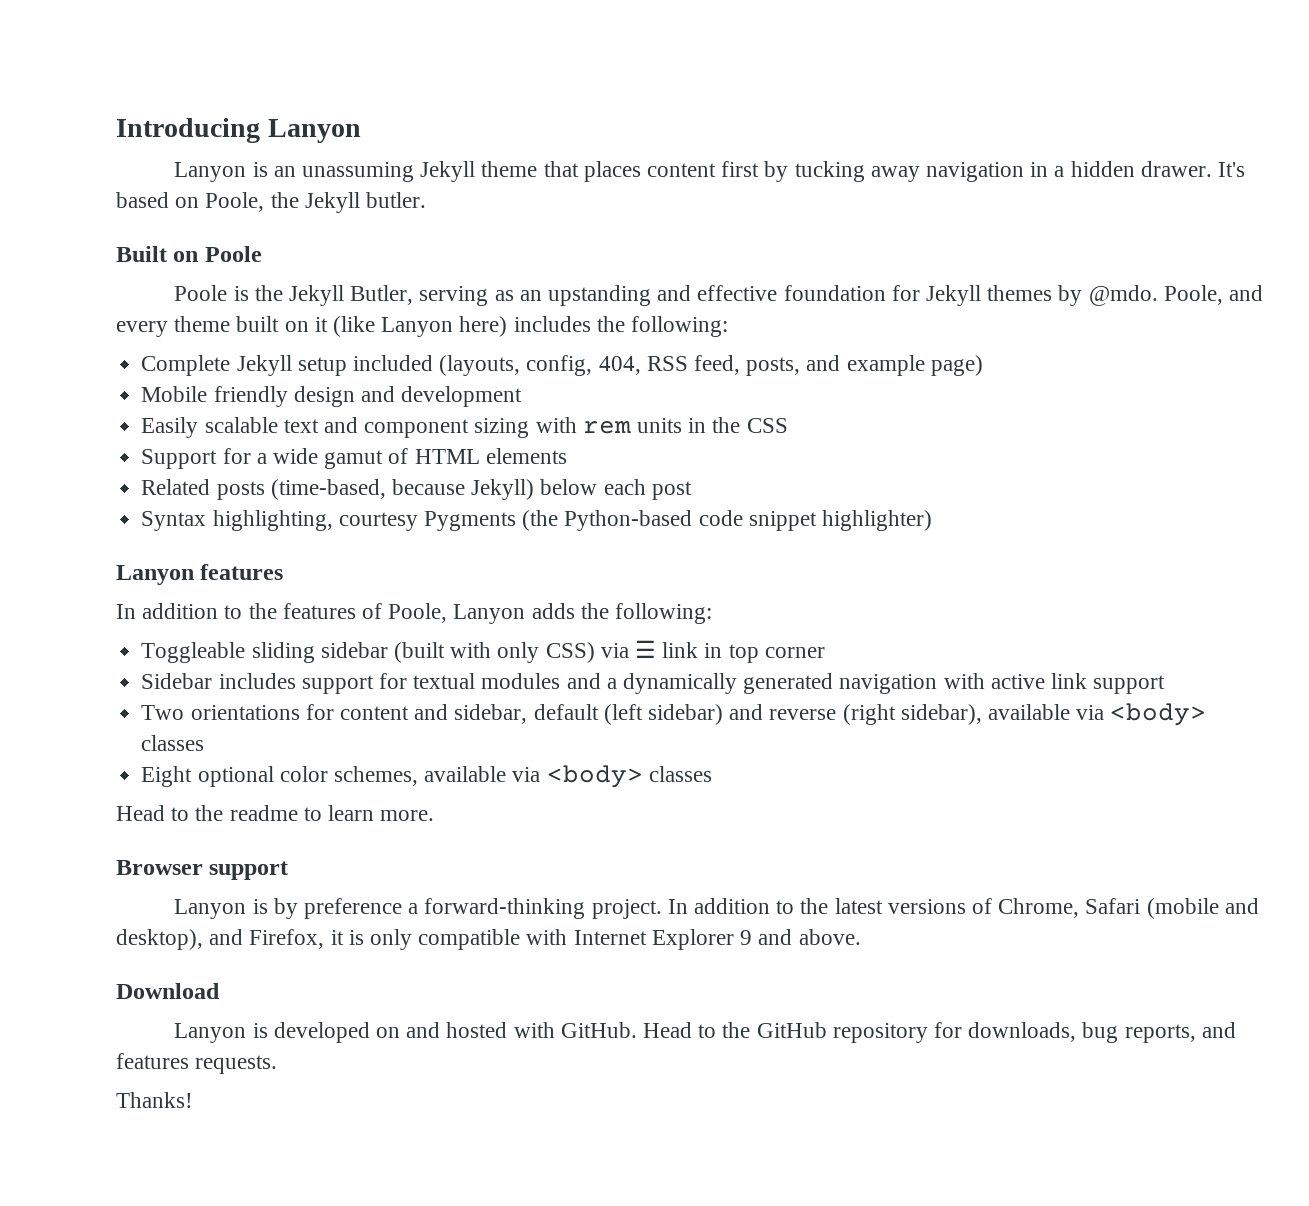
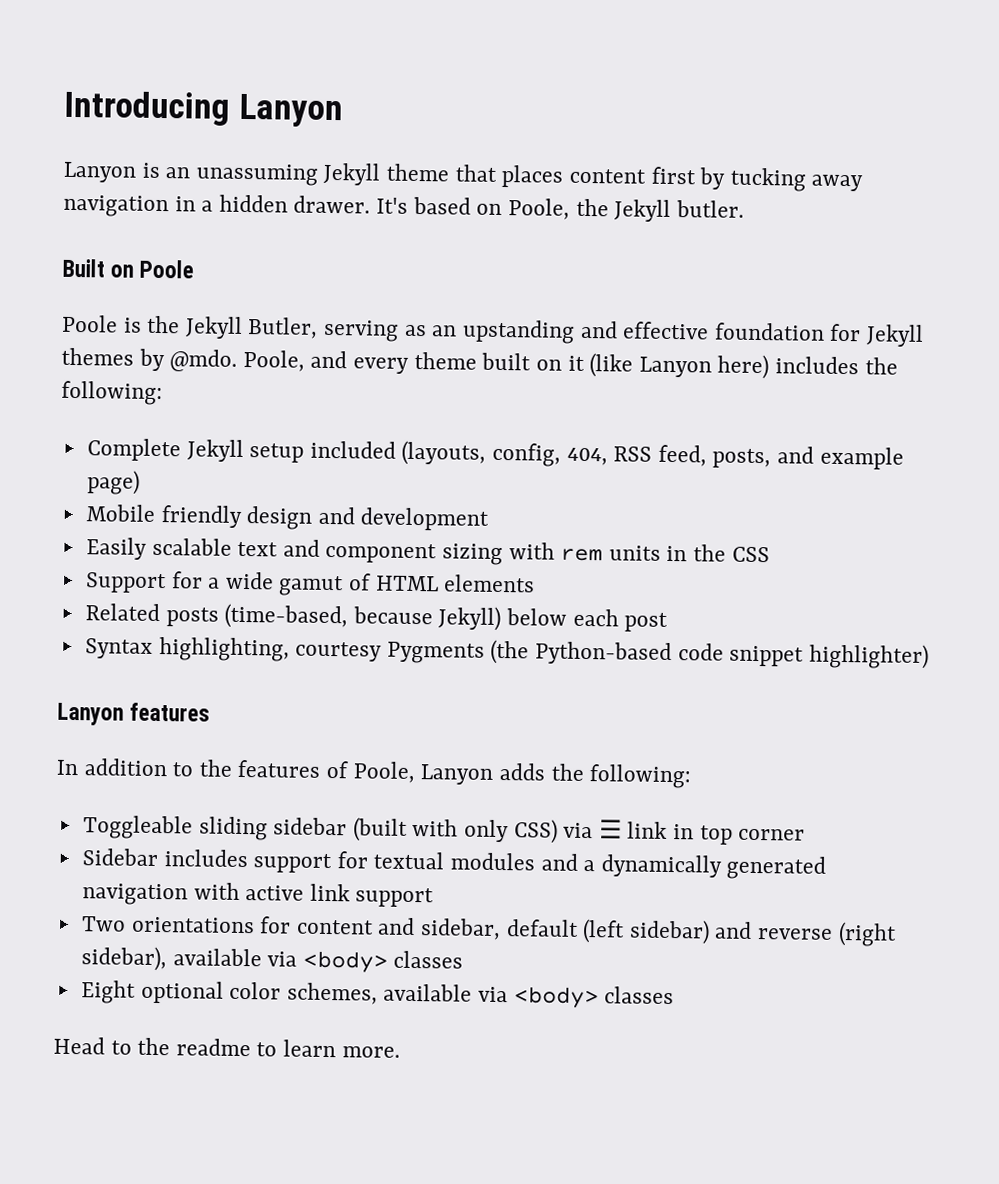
- Browser support
- Lanyon is by preference a forward-thinking project. In addition to the latest versions of Chrome, Safari (mobile and desktop), and Firefox, it is only compatible with Internet Explorer 9 and above.
- Download
- Lanyon is developed on and hosted with GitHub. Head to the GitHub repository for downloads, bug reports, and features requests.
- Thanks!

